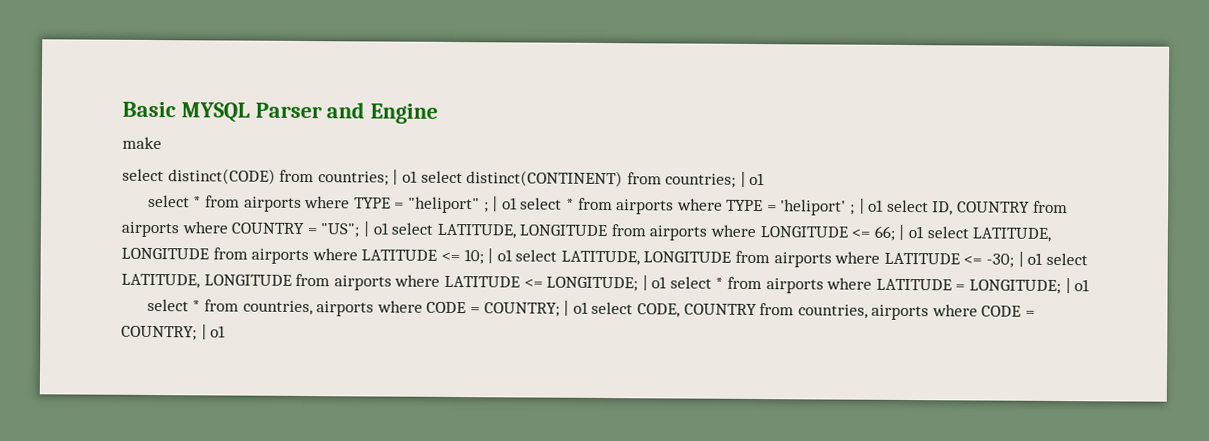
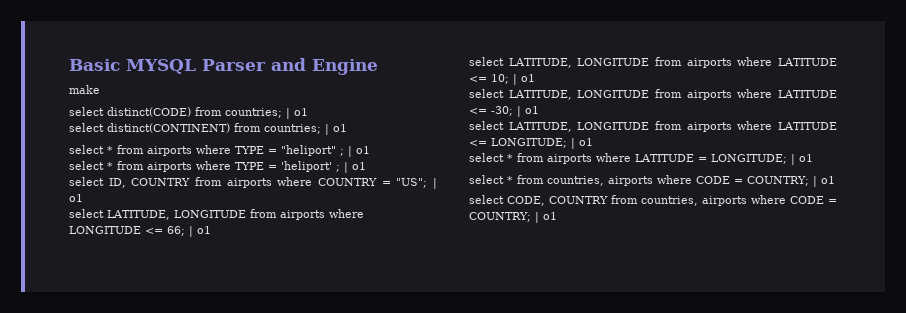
- select distinct(CODE) from countries; | o1 select distinct(CONTINENT) from countries; | o1
+ select distinct(CODE) from countries; | o1
+ select distinct(CONTINENT) from countries; | o1
- select * from airports where TYPE = "heliport" ; | o1 select * from airports where TYPE = 'heliport' ; | o1 select ID, COUNTRY from airports where COUNTRY = "US"; | o1 select LATITUDE, LONGITUDE from airports where LONGITUDE <= 66; | o1 select LATITUDE, LONGITUDE from airports where LATITUDE <= 10; | o1 select LATITUDE, LONGITUDE from airports where LATITUDE <= -30; | o1 select LATITUDE, LONGITUDE from airports where LATITUDE <= LONGITUDE; | o1 select * from airports where LATITUDE = LONGITUDE;
+ select * from airports where TYPE = "heliport" ; | o1
+ select * from airports where TYPE = 'heliport' ; | o1
+ select ID, COUNTRY from airports where COUNTRY = "US"; | o1
+ select LATITUDE, LONGITUDE from airports where LONGITUDE <= 66; | o1
+ select LATITUDE, LONGITUDE from airports where LATITUDE <= 10; | o1
+ select LATITUDE, LONGITUDE from airports where LATITUDE <= -30; | o1
+ select LATITUDE, LONGITUDE from airports where LATITUDE <= LONGITUDE; | o1
+ select * from airports where LATITUDE = LONGITUDE;
- select * from countries, airports where CODE = COUNTRY; | o1 select CODE, COUNTRY from countries, airports where CODE = COUNTRY; | o1
+ select * from countries, airports where CODE = COUNTRY; | o1
+ select CODE, COUNTRY from countries, airports where CODE = COUNTRY; | o1

